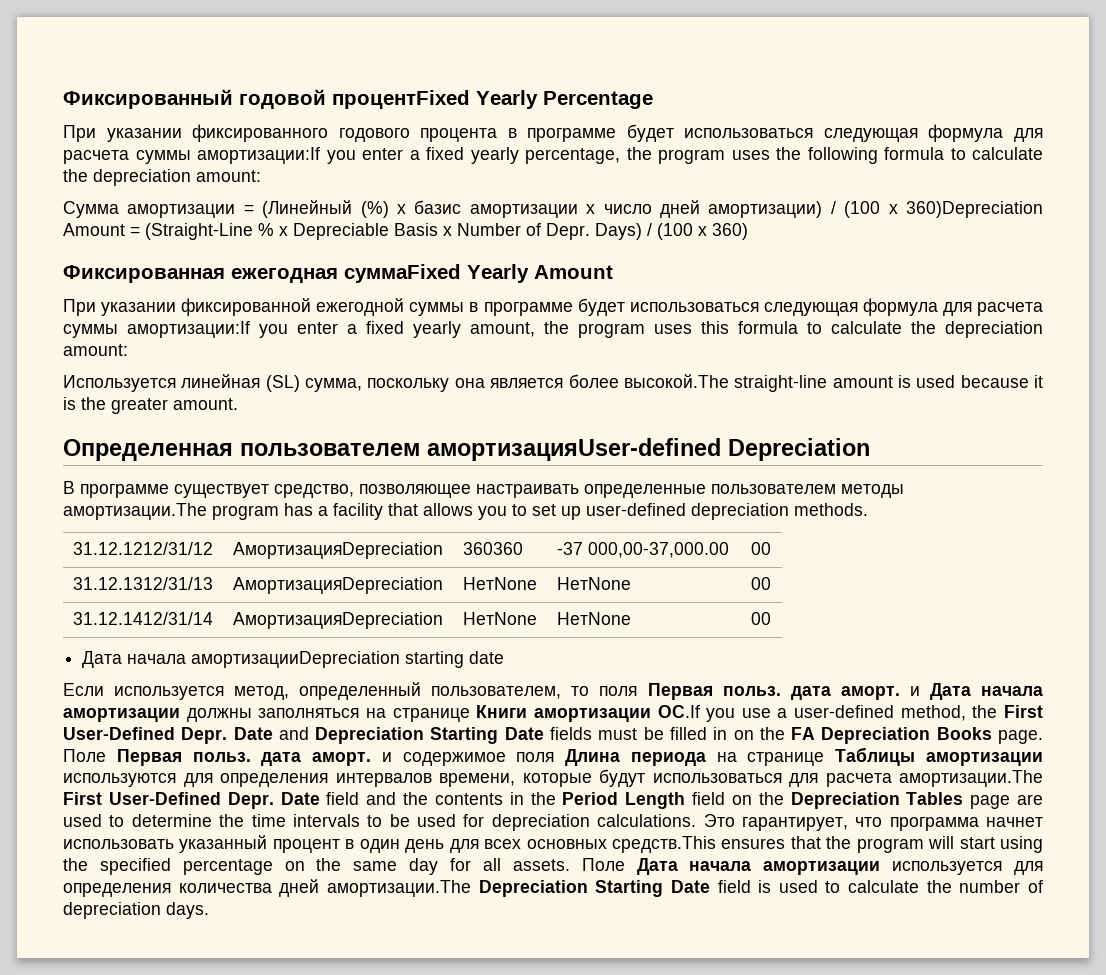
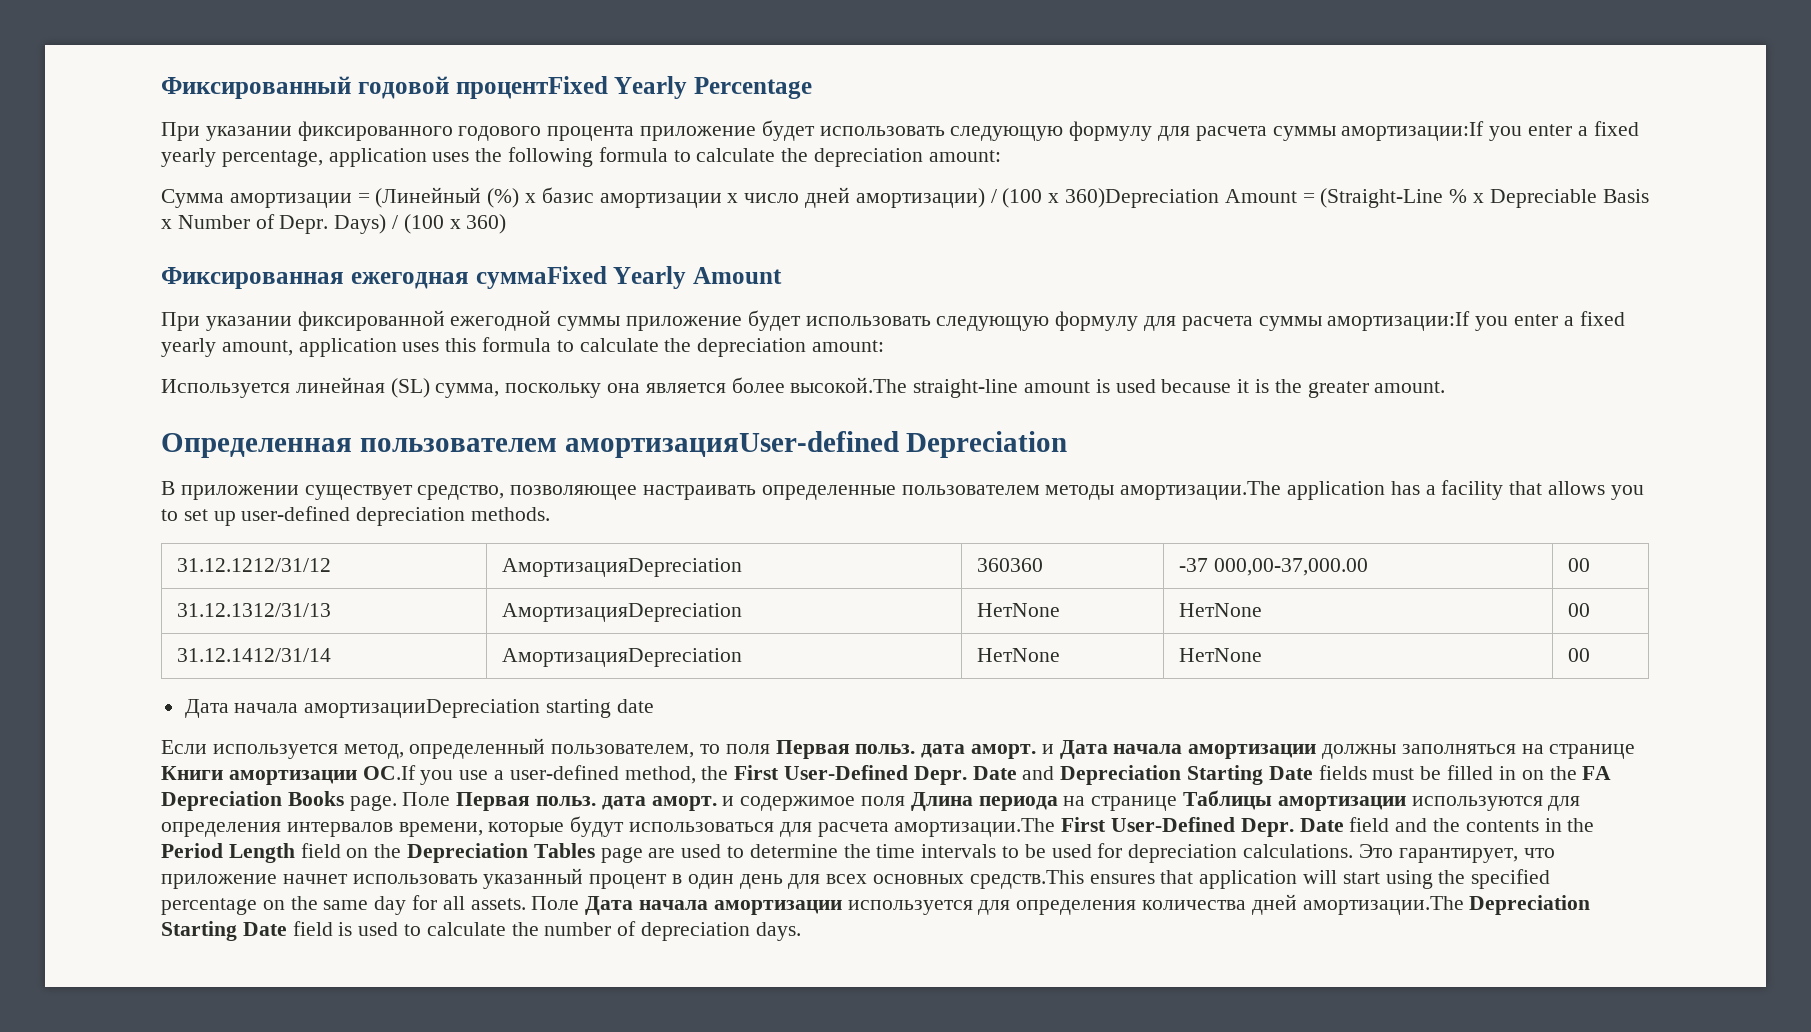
- При указании фиксированного годового процента в программе будет использоваться следующая формула для расчета суммы амортизации:If you enter a fixed yearly percentage, the program uses the following formula to calculate the depreciation amount:
+ При указании фиксированного годового процента приложение будет использовать следующую формулу для расчета суммы амортизации:If you enter a fixed yearly percentage, application uses the following formula to calculate the depreciation amount:
- При указании фиксированной ежегодной суммы в программе будет использоваться следующая формула для расчета суммы амортизации:If you enter a fixed yearly amount, the program uses this formula to calculate the depreciation amount:
+ При указании фиксированной ежегодной суммы приложение будет использовать следующую формулу для расчета суммы амортизации:If you enter a fixed yearly amount, application uses this formula to calculate the depreciation amount:
- В программе существует средство, позволяющее настраивать определенные пользователем методы амортизации.The program has a facility that allows you to set up user-defined depreciation methods.
+ В приложении существует средство, позволяющее настраивать определенные пользователем методы амортизации.The application has a facility that allows you to set up user-defined depreciation methods.
- Это гарантирует, что программа начнет использовать указанный процент в один день для всех основных средств.This ensures that the program will start using the specified percentage on the same day for all assets.
+ Это гарантирует, что приложение начнет использовать указанный процент в один день для всех основных средств.This ensures that application will start using the specified percentage on the same day for all assets.

